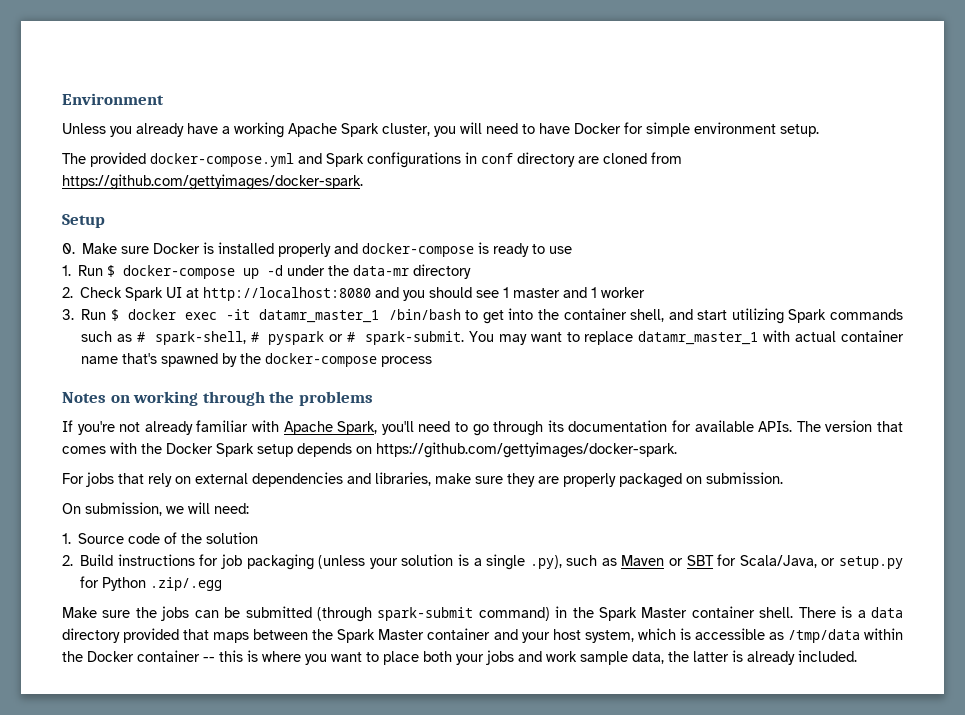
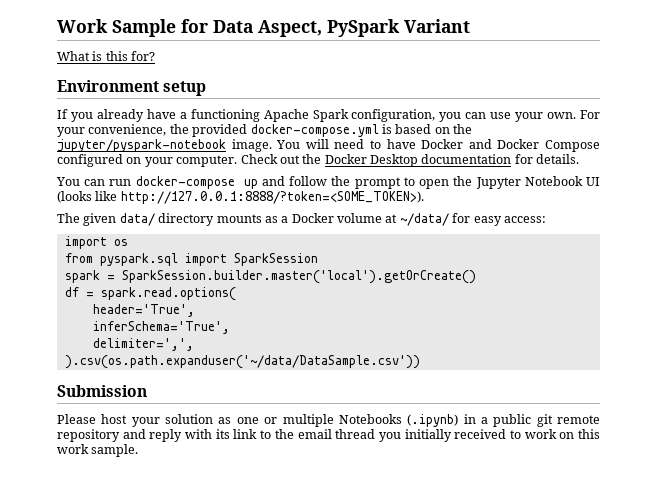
+ Work Sample for Data Aspect, PySpark Variant
+ What is this for?
- Environment
- Unless you already have a working Apache Spark cluster, you will need to have Docker for simple environment setup.
- The provided docker-compose.yml and Spark configurations in conf directory are cloned from https://github.com/gettyimages/docker-spark.
- Setup
- 0. Make sure Docker is installed properly and docker-compose is ready to use
- 1. Run $ docker-compose up -d under the data-mr directory
- 2. Check Spark UI at http://localhost:8080 and you should see 1 master and 1 worker
- 3. Run $ docker exec -it datamr_master_1 /bin/bash to get into the container shell, and start utilizing Spark commands such as # spark-shell, # pyspark or # spark-submit. You may want to replace datamr_master_1 with actual container name that's spawned by the docker-compose process
- Notes on working through the problems
- If you're not already familiar with Apache Spark, you'll need to go through its documentation for available APIs. The version that comes with the Docker Spark setup depends on https://github.com/gettyimages/docker-spark.
- For jobs that rely on external dependencies and libraries, make sure they are properly packaged on submission.
- On submission, we will need:
- 1. Source code of the solution
- 2. Build instructions for job packaging (unless your solution is a single .py), such as Maven or SBT for Scala/Java, or setup.py for Python .zip/.egg
- Make sure the jobs can be submitted (through spark-submit command) in the Spark Master container shell. There is a data directory provided that maps between the Spark Master container and your host system, which is accessible as /tmp/data within the Docker container -- this is where you want to place both your jobs and work sample data, the latter is already included.
+ Environment setup
+ If you already have a functioning Apache Spark configuration, you can use your own. For your convenience, the provided docker-compose.yml is based on the jupyter/pyspark-notebook image. You will need to have Docker and Docker Compose configured on your computer. Check out the Docker Desktop documentation for details.
+ You can run docker-compose up and follow the prompt to open the Jupyter Notebook UI (looks like http://127.0.0.1:8888/?token=<SOME_TOKEN>).
+ The given data/ directory mounts as a Docker volume at ~/data/ for easy access:
+ import os
+ from pyspark.sql import SparkSession
+ spark = SparkSession.builder.master('local').getOrCreate()
+ df = spark.read.options(
+ header='True',
+ inferSchema='True',
+ delimiter=',',
+ ).csv(os.path.expanduser('~/data/DataSample.csv'))
+ Submission
+ Please host your solution as one or multiple Notebooks (.ipynb) in a public git remote repository and reply with its link to the email thread you initially received to work on this work sample.

